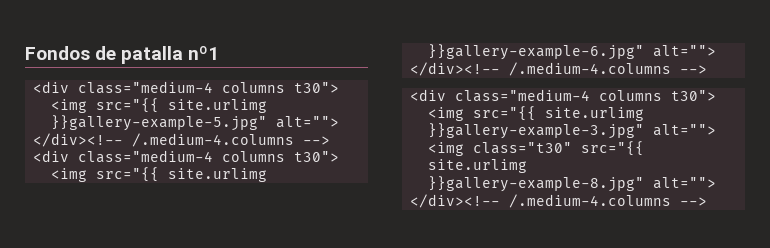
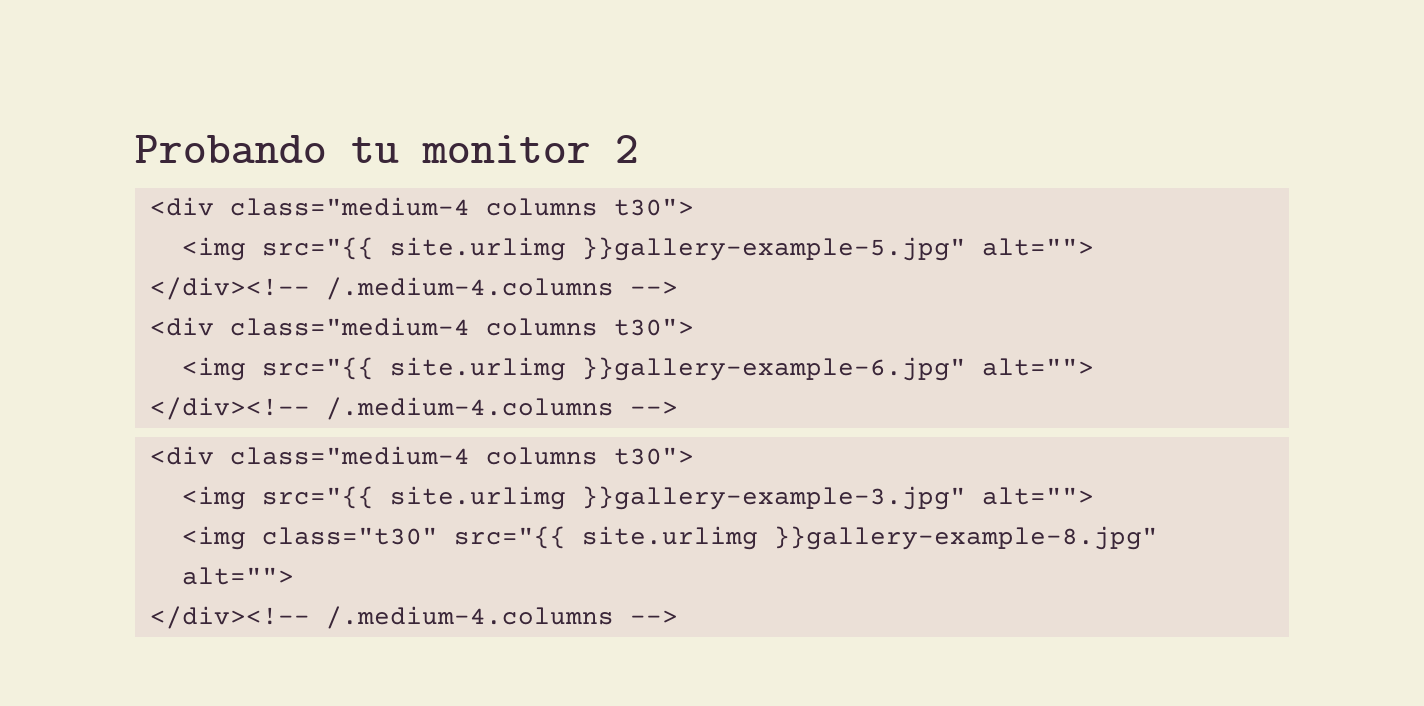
- Fondos de patalla nº1
+ Probando tu monitor 2

